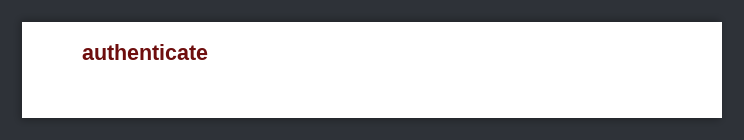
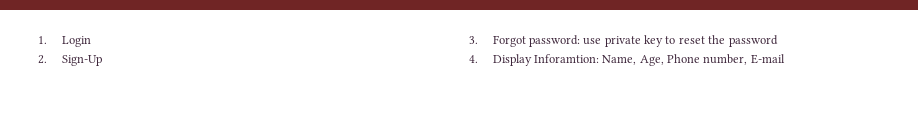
- authenticate
+ 1. Login
+ 2. Sign-Up
+ 3. Forgot password: use private key to reset the password
+ 4. Display Inforamtion: Name, Age, Phone number, E-mail

